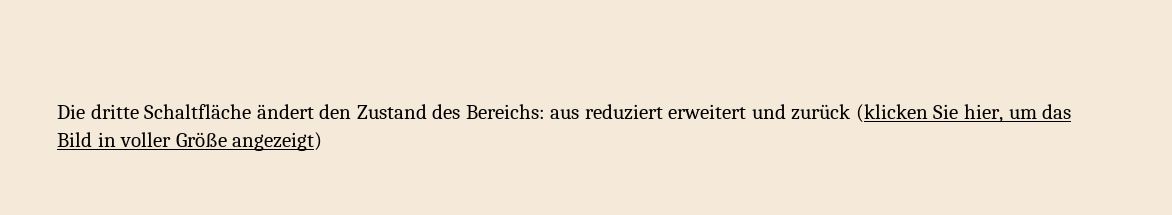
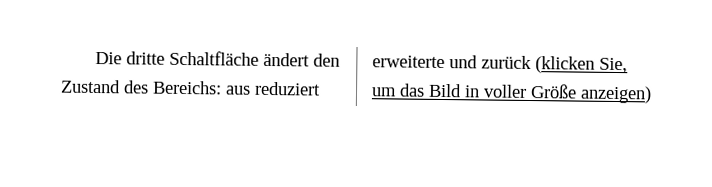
- Die dritte Schaltfläche ändert den Zustand des Bereichs: aus reduziert erweitert und zurück (klicken Sie hier, um das Bild in voller Größe angezeigt)
+ Die dritte Schaltfläche ändert den Zustand des Bereichs: aus reduziert erweiterte und zurück (klicken Sie, um das Bild in voller Größe anzeigen)

